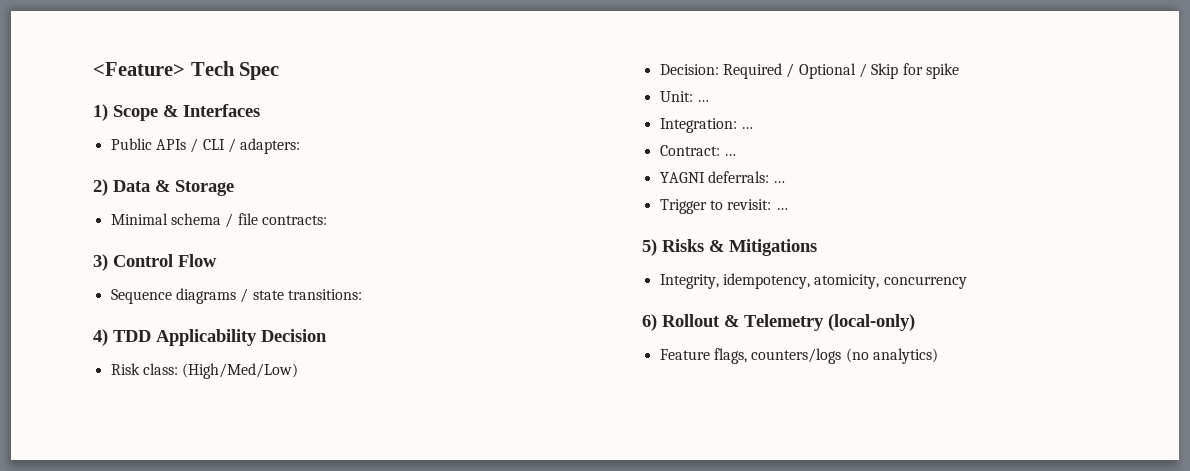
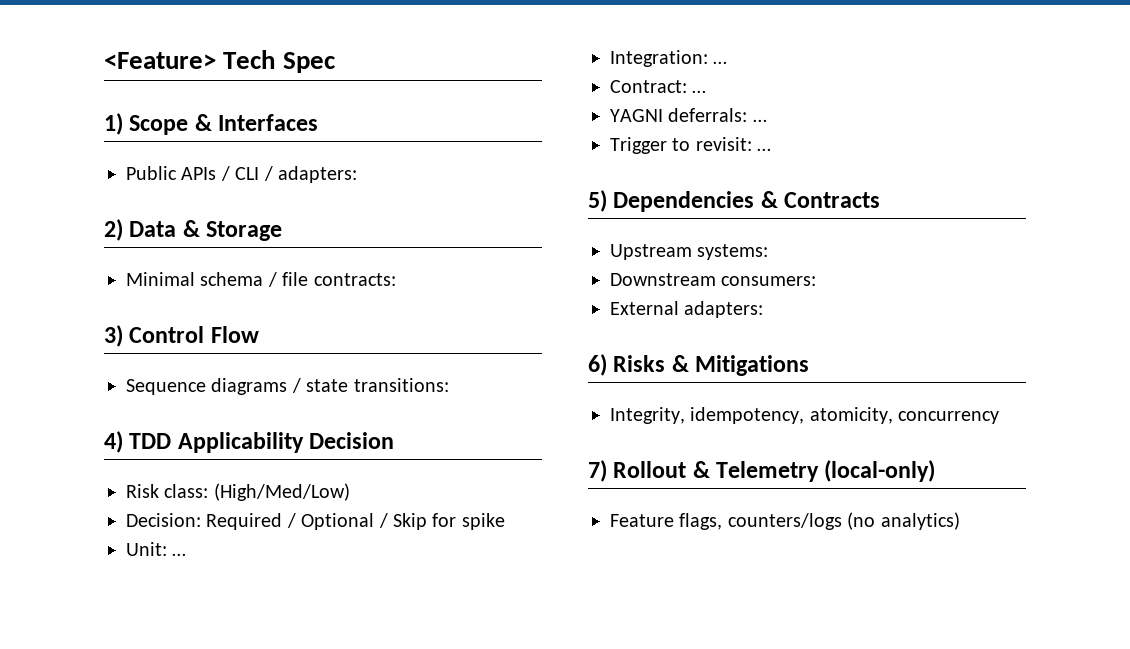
- 5) Risks & Mitigations
+ 5) Dependencies & Contracts
+ Upstream systems:
+ Downstream consumers:
+ External adapters:
+ 6) Risks & Mitigations
- 6) Rollout & Telemetry (local-only)
+ 7) Rollout & Telemetry (local-only)

